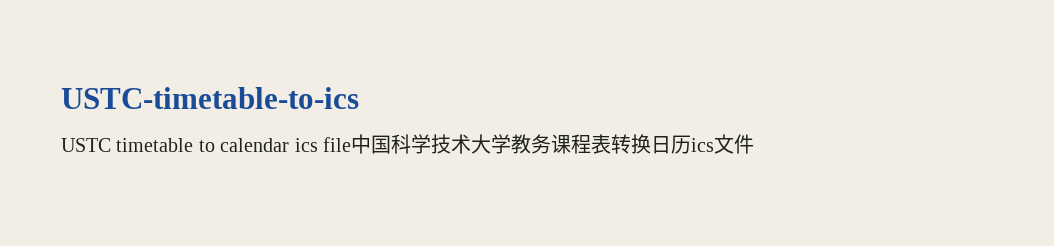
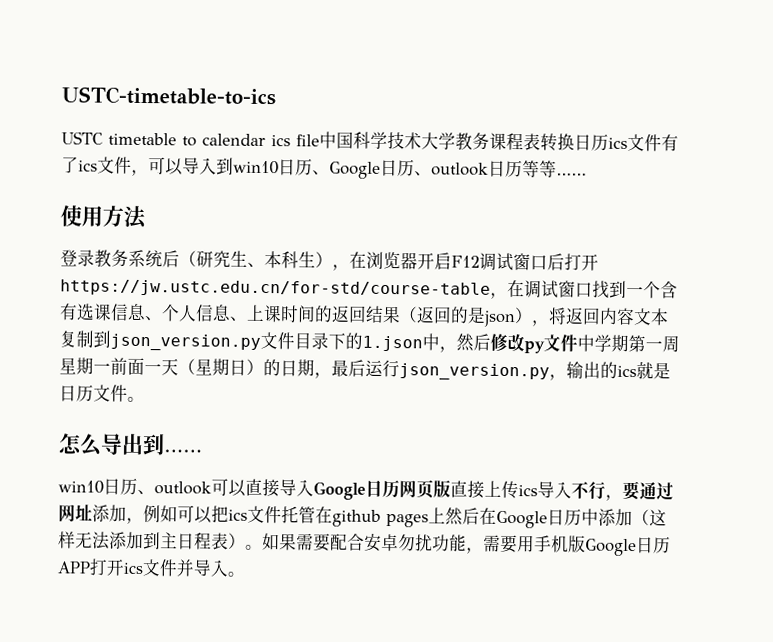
- USTC timetable to calendar ics file中国科学技术大学教务课程表转换日历ics文件
+ USTC timetable to calendar ics file中国科学技术大学教务课程表转换日历ics文件有了ics文件，可以导入到win10日历、Google日历、outlook日历等等……
+ 使用方法
+ 登录教务系统后（研究生、本科生），在浏览器开启F12调试窗口后打开https://jw.ustc.edu.cn/for-std/course-table，在调试窗口找到一个含有选课信息、个人信息、上课时间的返回结果（返回的是json），将返回内容文本复制到json_version.py文件目录下的1.json中，然后修改py文件中学期第一周星期一前面一天（星期日）的日期，最后运行json_version.py，输出的ics就是日历文件。
+ 怎么导出到……
+ win10日历、outlook可以直接导入Google日历网页版直接上传ics导入不行，要通过网址添加，例如可以把ics文件托管在github pages上然后在Google日历中添加（这样无法添加到主日程表）。如果需要配合安卓勿扰功能，需要用手机版Google日历APP打开ics文件并导入。

